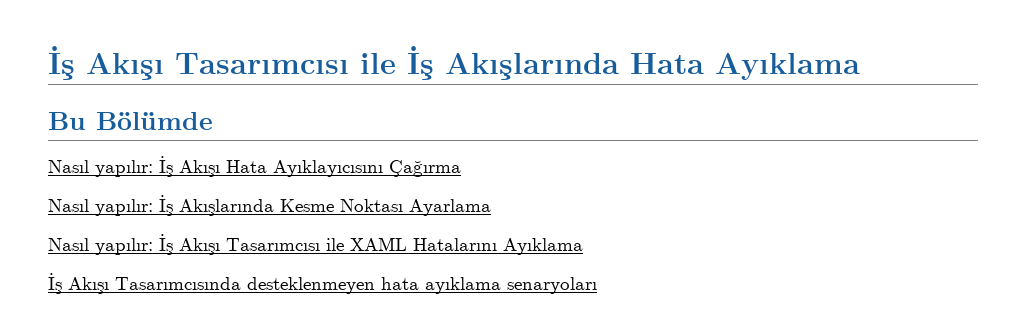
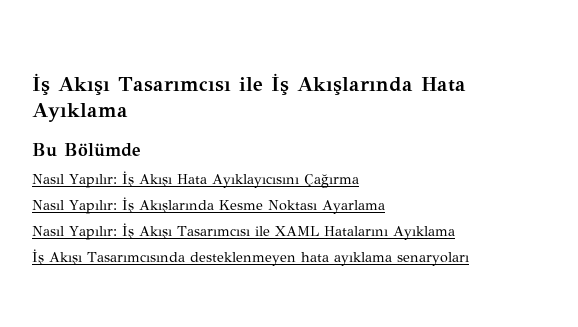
- Nasıl yapılır: İş Akışı Hata Ayıklayıcısını Çağırma
+ Nasıl Yapılır: İş Akışı Hata Ayıklayıcısını Çağırma
- Nasıl yapılır: İş Akışlarında Kesme Noktası Ayarlama
+ Nasıl Yapılır: İş Akışlarında Kesme Noktası Ayarlama
- Nasıl yapılır: İş Akışı Tasarımcısı ile XAML Hatalarını Ayıklama
+ Nasıl Yapılır: İş Akışı Tasarımcısı ile XAML Hatalarını Ayıklama

